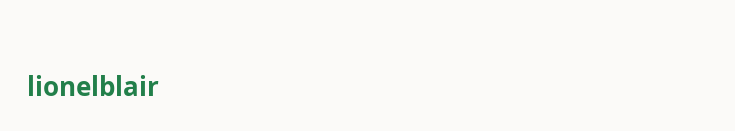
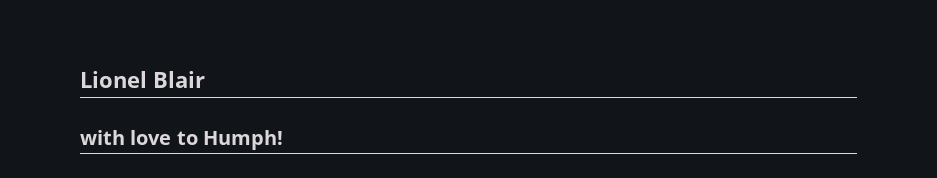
- lionelblair
+ Lionel Blair
+ with love to Humph!

